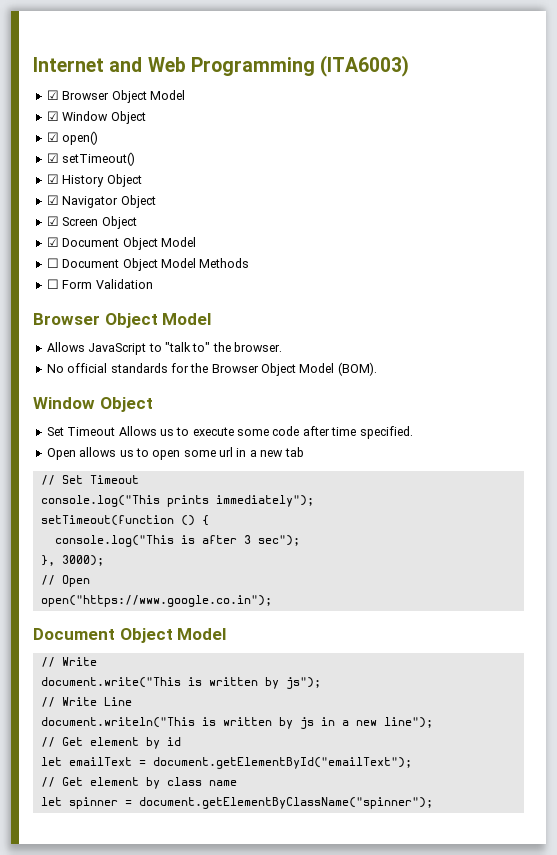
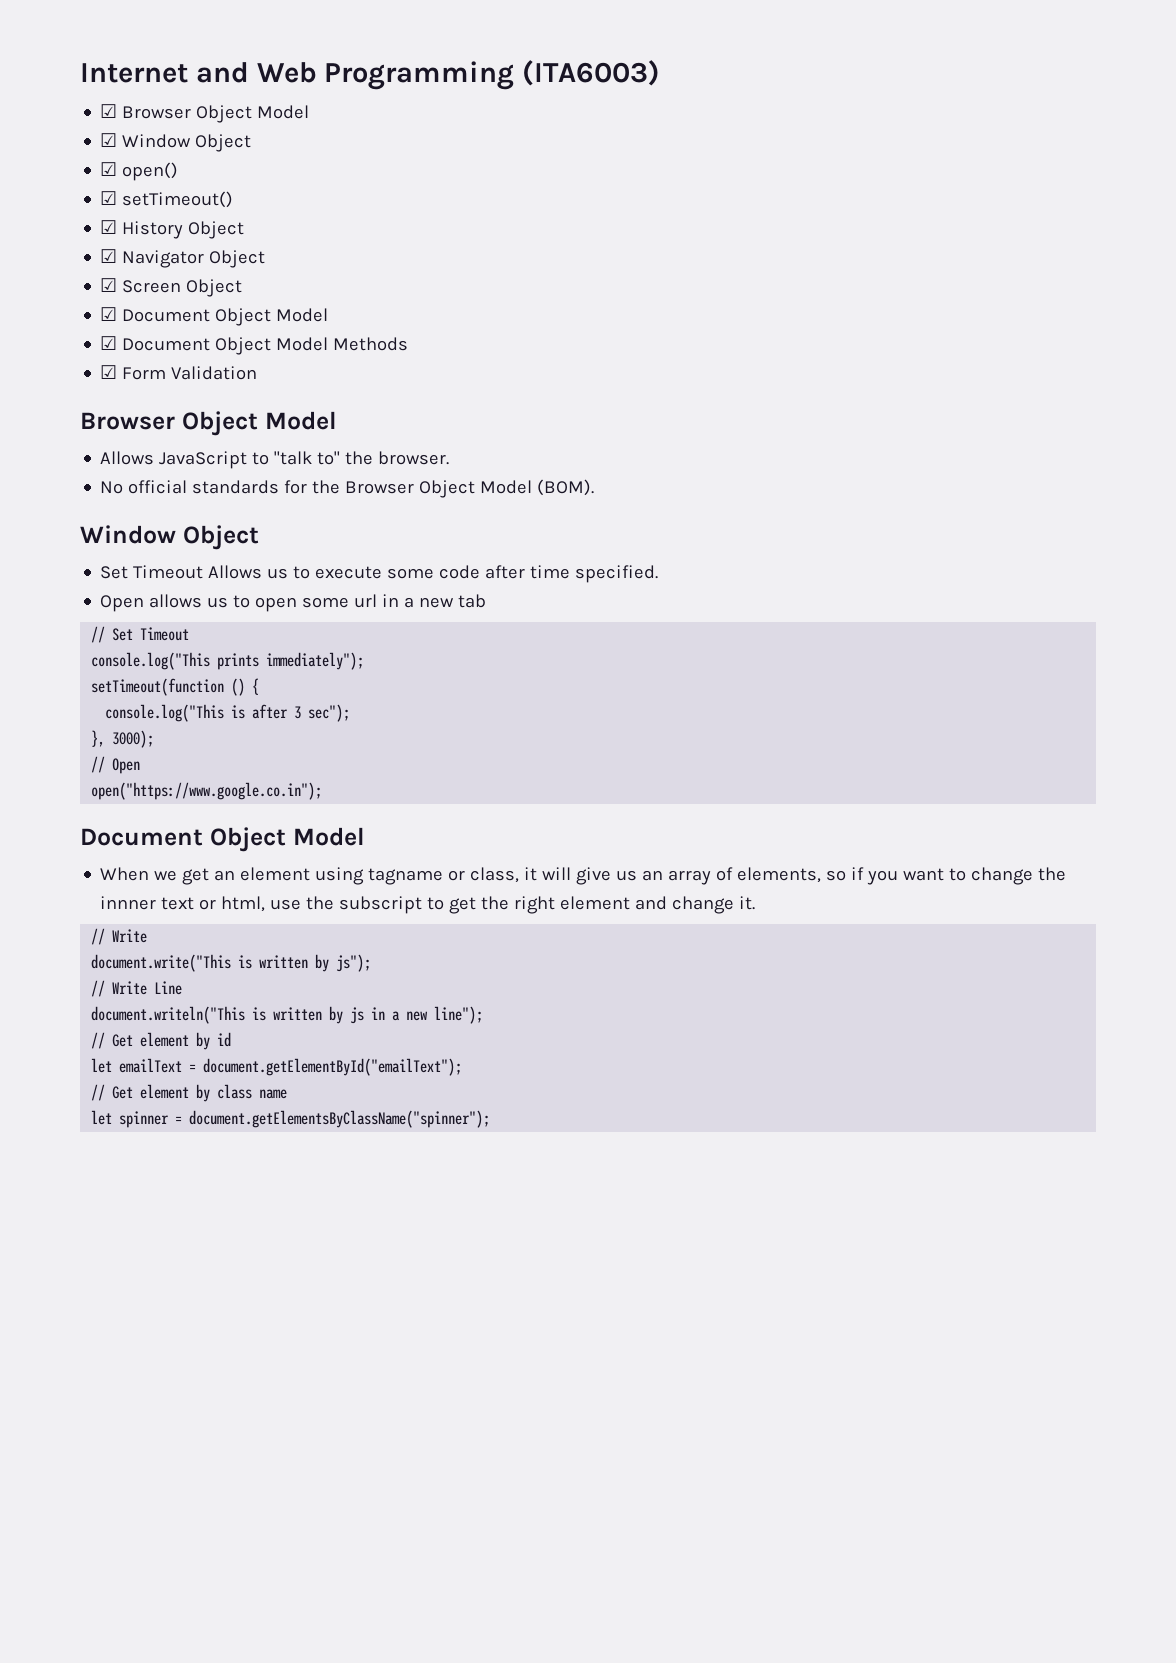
- ☐ Document Object Model Methods
+ ☑ Document Object Model Methods
- ☐ Form Validation
+ ☑ Form Validation
+ When we get an element using tagname or class, it will give us an array of elements, so if you want to change the innner text or html, use the subscript to get the right element and change it.
- let spinner = document.getElementByClassName("spinner");
+ let spinner = document.getElementsByClassName("spinner");

